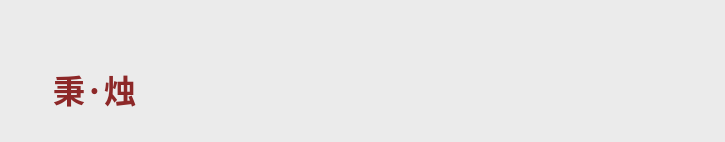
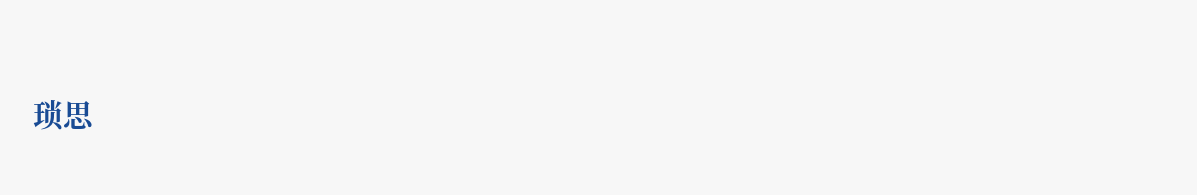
- 秉·烛
+ 琐思

